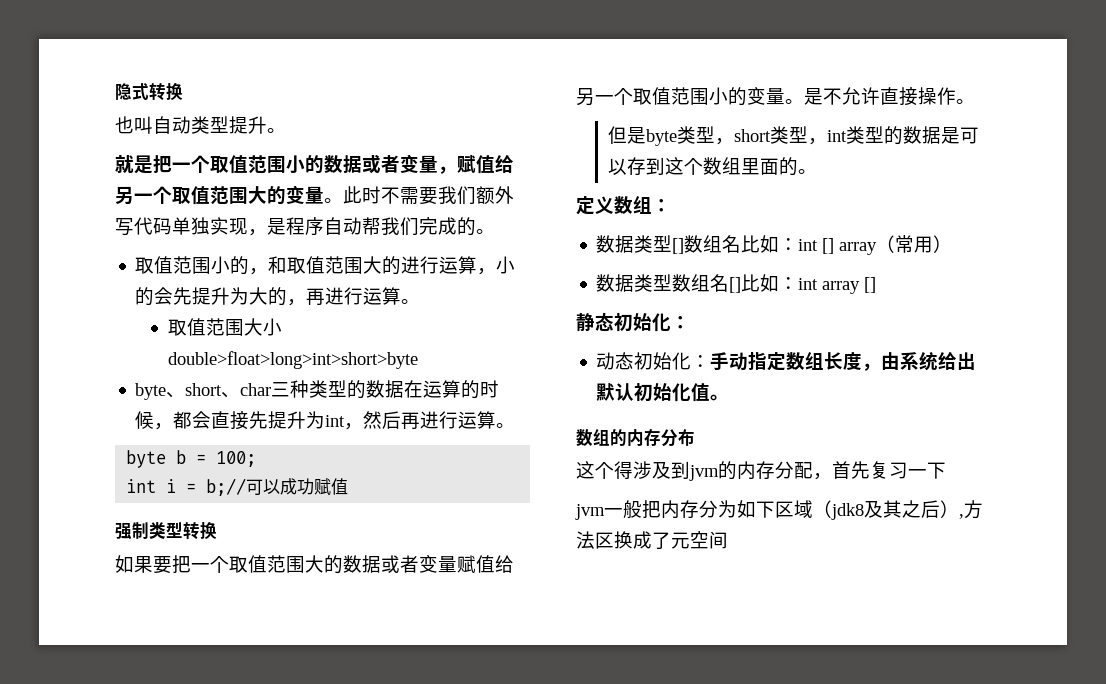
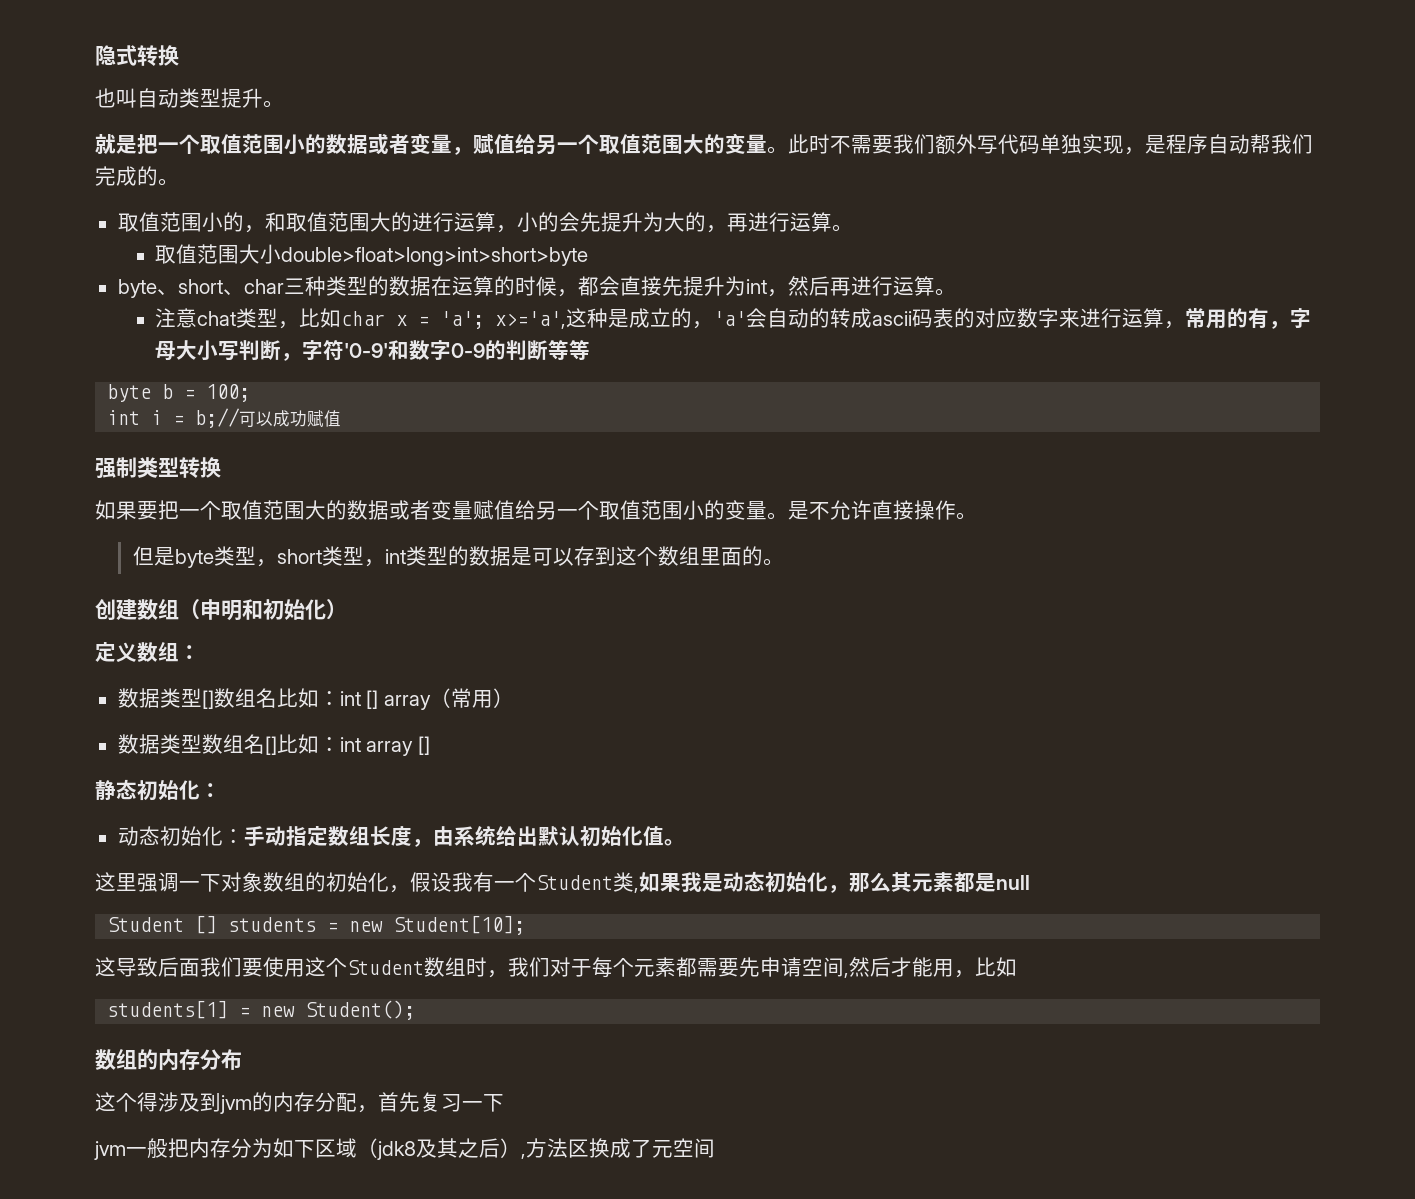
+ 注意chat类型，比如char x = 'a'; x>='a',这种是成立的，'a'会自动的转成ascii码表的对应数字来进行运算，常用的有，字母大小写判断，字符'0-9'和数字0-9的判断等等
+ 创建数组（申明和初始化）
+ 这里强调一下对象数组的初始化，假设我有一个Student类,如果我是动态初始化，那么其元素都是null
+ Student [] students = new Student[10];
+ 这导致后面我们要使用这个Student数组时，我们对于每个元素都需要先申请空间,然后才能用，比如
+ students[1] = new Student();

